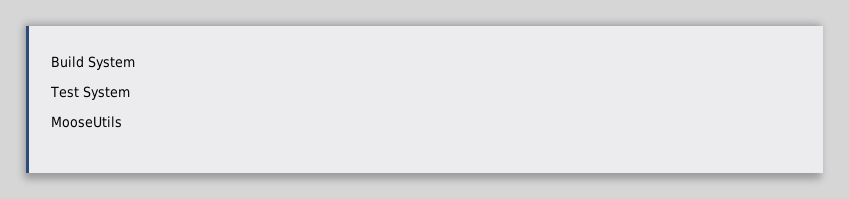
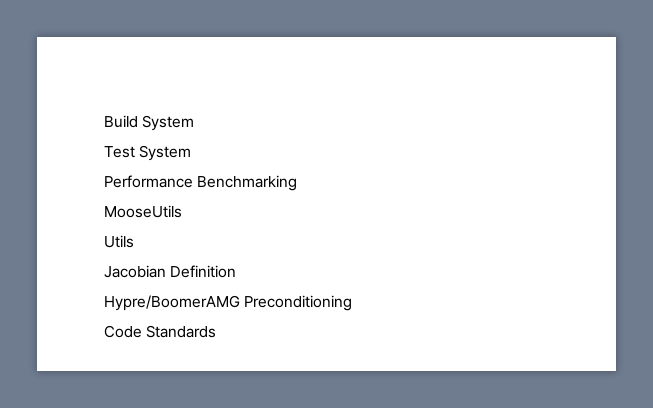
+ Performance Benchmarking
+ Utils
+ Jacobian Definition
+ Hypre/BoomerAMG Preconditioning
+ Code Standards

